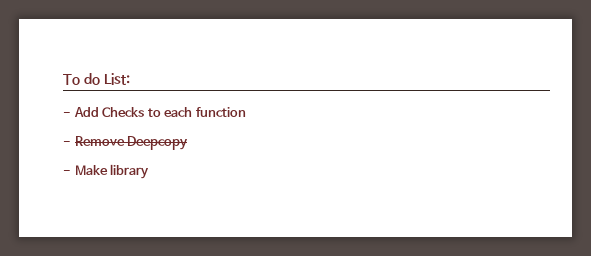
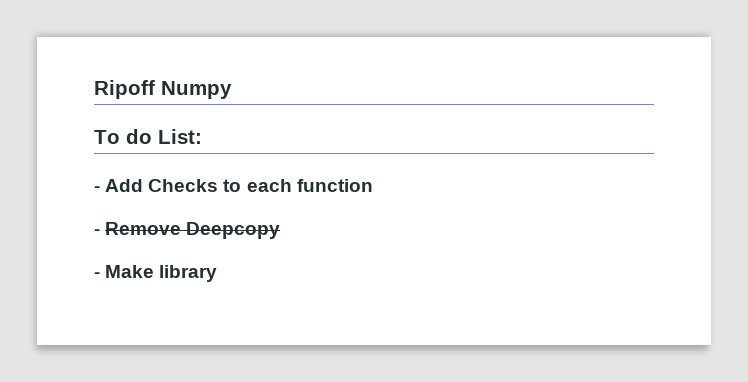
+ Ripoff Numpy

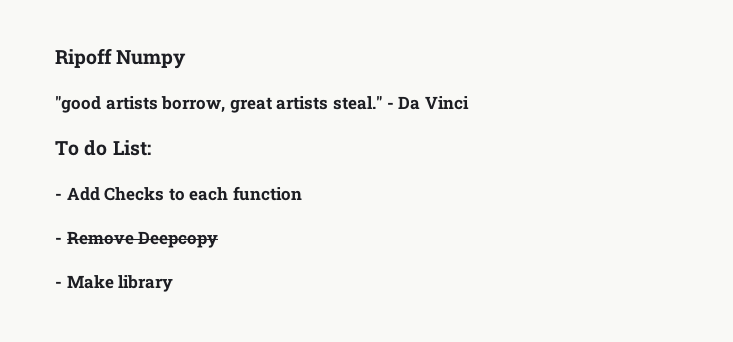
+ "good artists borrow, great artists steal." - Da Vinci

